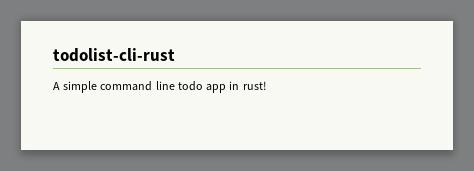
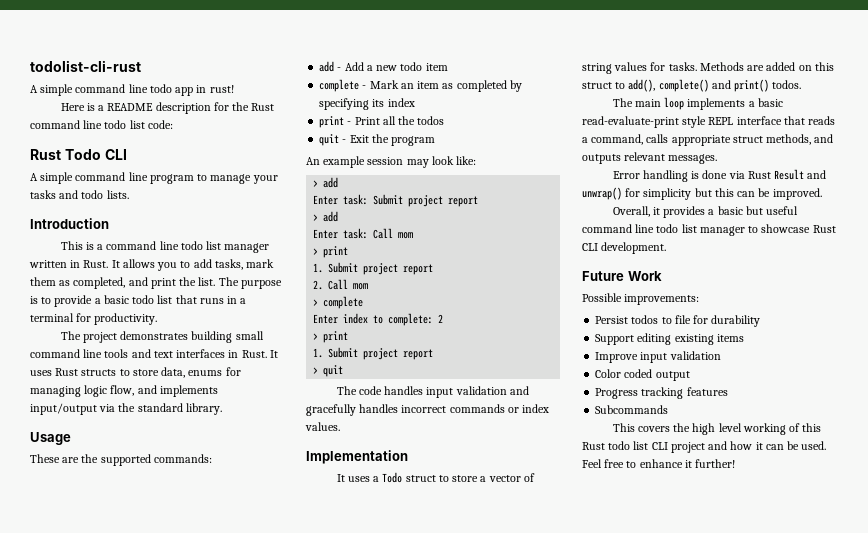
+ Here is a README description for the Rust command line todo list code:
+ Rust Todo CLI
+ A simple command line program to manage your tasks and todo lists.
+ Introduction
+ This is a command line todo list manager written in Rust. It allows you to add tasks, mark them as completed, and print the list. The purpose is to provide a basic todo list that runs in a terminal for productivity.
+ The project demonstrates building small command line tools and text interfaces in Rust. It uses Rust structs to store data, enums for managing logic flow, and implements input/output via the standard library.
+ Usage
+ These are the supported commands:
+ add - Add a new todo item
+ complete - Mark an item as completed by specifying its index
+ print - Print all the todos
+ quit - Exit the program
+ An example session may look like:
+ > add
+ Enter task: Submit project report
+ > add
+ Enter task: Call mom
+ > print
+ 1. Submit project report
+ 2. Call mom
+ > complete
+ Enter index to complete: 2
+ > print
+ 1. Submit project report
+ > quit
+ The code handles input validation and gracefully handles incorrect commands or index values.
+ Implementation
+ It uses a Todo struct to store a vector of string values for tasks. Methods are added on this struct to add(), complete() and print() todos.
+ The main loop implements a basic read-evaluate-print style REPL interface that reads a command, calls appropriate struct methods, and outputs relevant messages.
+ Error handling is done via Rust Result and unwrap() for simplicity but this can be improved.
+ Overall, it provides a basic but useful command line todo list manager to showcase Rust CLI development.
+ Future Work
+ Possible improvements:
+ Persist todos to file for durability
+ Support editing existing items
+ Improve input validation
+ Color coded output
+ Progress tracking features
+ Subcommands
+ This covers the high level working of this Rust todo list CLI project and how it can be used. Feel free to enhance it further!

